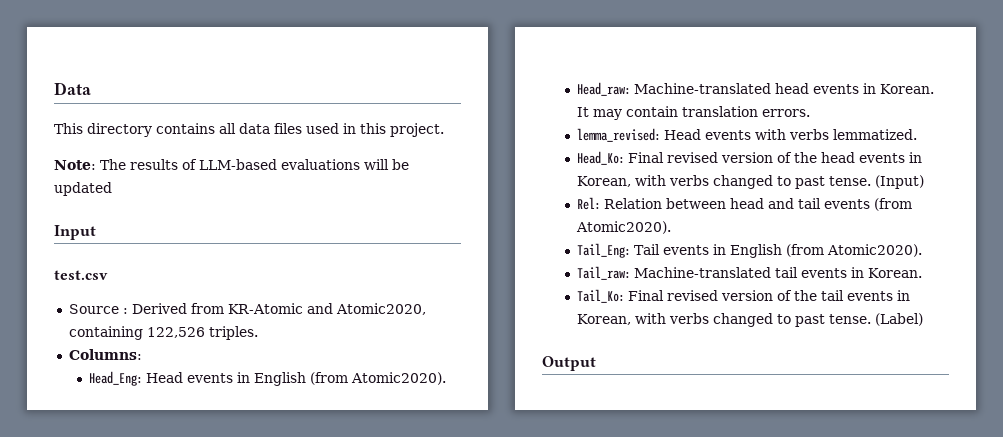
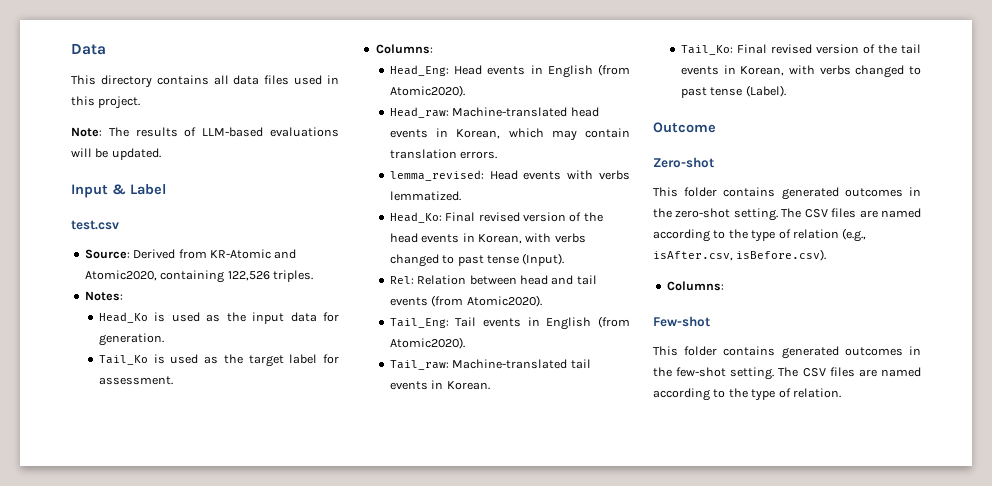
- Note: The results of LLM-based evaluations will be updated
+ Note: The results of LLM-based evaluations will be updated.
- Input
+ Input & Label
- Source : Derived from KR-Atomic and Atomic2020, containing 122,526 triples.
+ Source: Derived from KR-Atomic and Atomic2020, containing 122,526 triples.
+ Notes:
+ Head_Ko is used as the input data for generation.
+ Tail_Ko is used as the target label for assessment.
- Head_raw: Machine-translated head events in Korean. It may contain translation errors.
+ Head_raw: Machine-translated head events in Korean, which may contain translation errors.
- Head_Ko: Final revised version of the head events in Korean, with verbs changed to past tense. (Input)
+ Head_Ko: Final revised version of the head events in Korean, with verbs changed to past tense (Input).
- Tail_Ko: Final revised version of the tail events in Korean, with verbs changed to past tense. (Label)
- Output
+ Tail_Ko: Final revised version of the tail events in Korean, with verbs changed to past tense (Label).
+ Outcome
+ Zero-shot
+ This folder contains generated outcomes in the zero-shot setting. The CSV files are named according to the type of relation (e.g., isAfter.csv, isBefore.csv).
+ Columns:
+ Few-shot
+ This folder contains generated outcomes in the few-shot setting. The CSV files are named according to the type of relation.

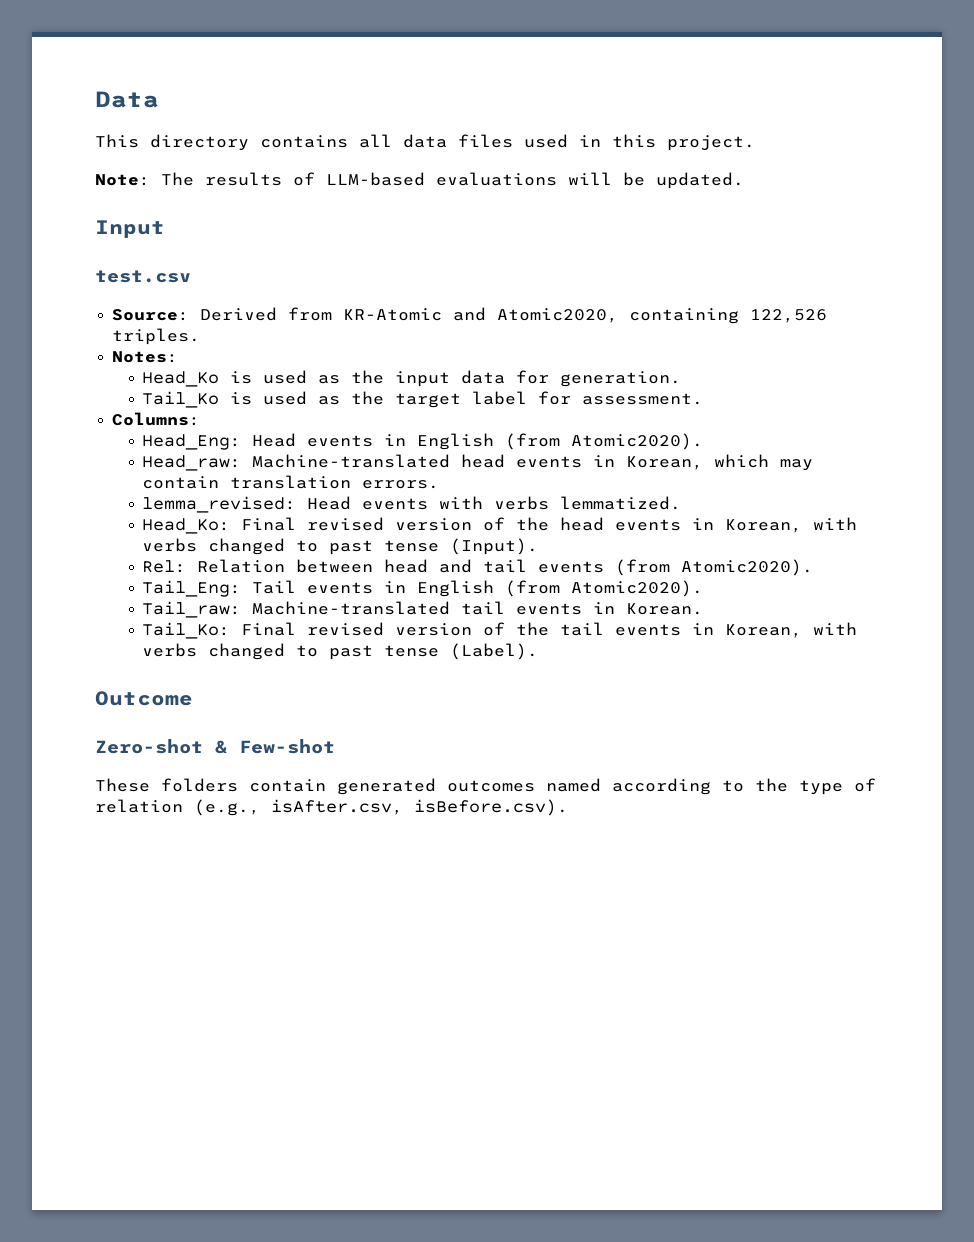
- Input & Label
+ Input
- Zero-shot
- This folder contains generated outcomes in the zero-shot setting. The CSV files are named according to the type of relation (e.g., isAfter.csv, isBefore.csv).
- Columns:
- Few-shot
- This folder contains generated outcomes in the few-shot setting. The CSV files are named according to the type of relation.
+ Zero-shot & Few-shot
+ These folders contain generated outcomes named according to the type of relation (e.g., isAfter.csv, isBefore.csv).

